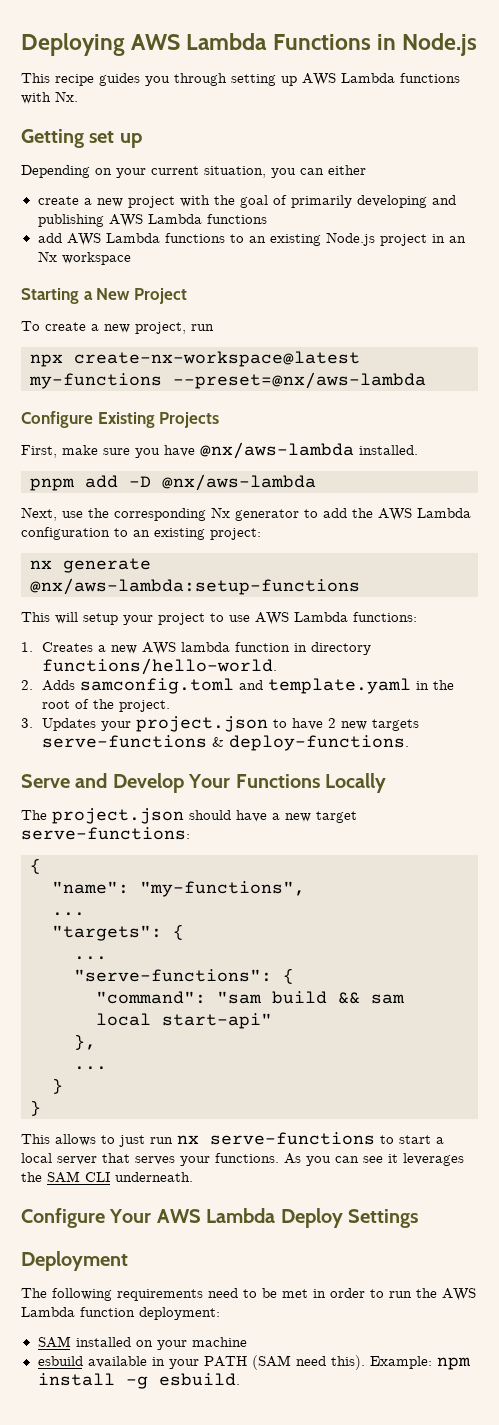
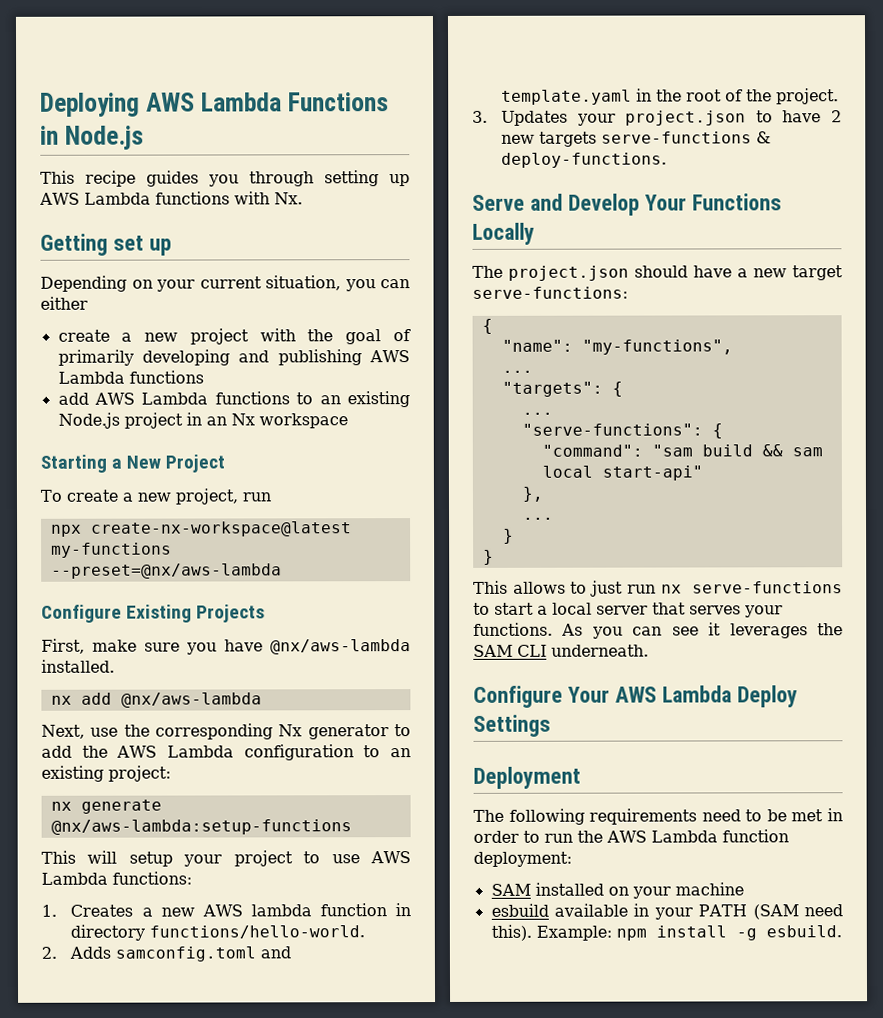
- pnpm add -D @nx/aws-lambda
+ nx add @nx/aws-lambda

